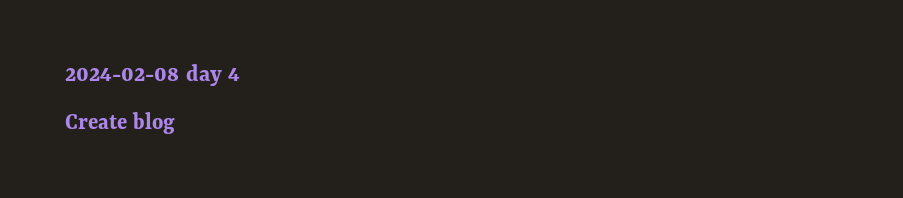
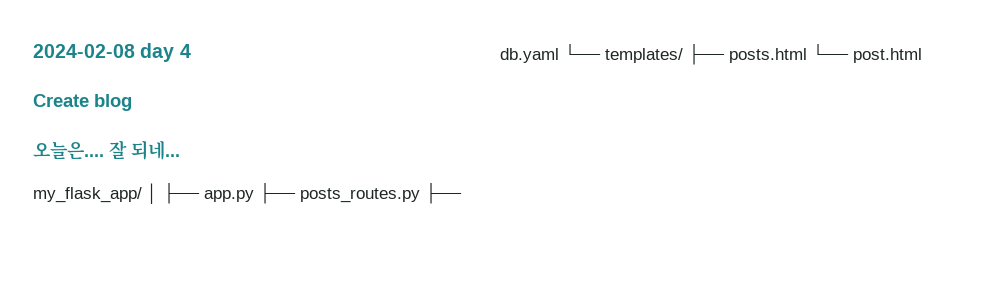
+ 오늘은.... 잘 되네...
+ my_flask_app/ │ ├── app.py ├── posts_routes.py ├── db.yaml └── templates/ ├── posts.html └── post.html

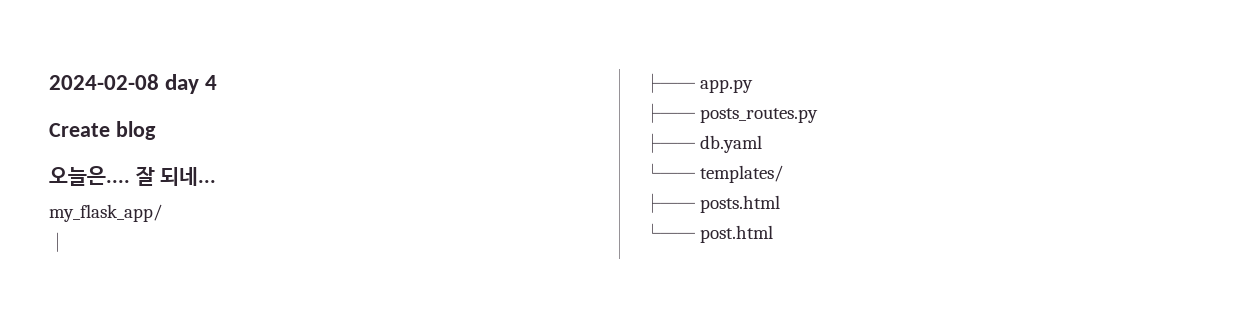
- my_flask_app/ │ ├── app.py ├── posts_routes.py ├── db.yaml └── templates/ ├── posts.html └── post.html
+ my_flask_app/
+ │
+ ├── app.py
+ ├── posts_routes.py
+ ├── db.yaml
+ └── templates/
+ ├── posts.html
+ └── post.html

